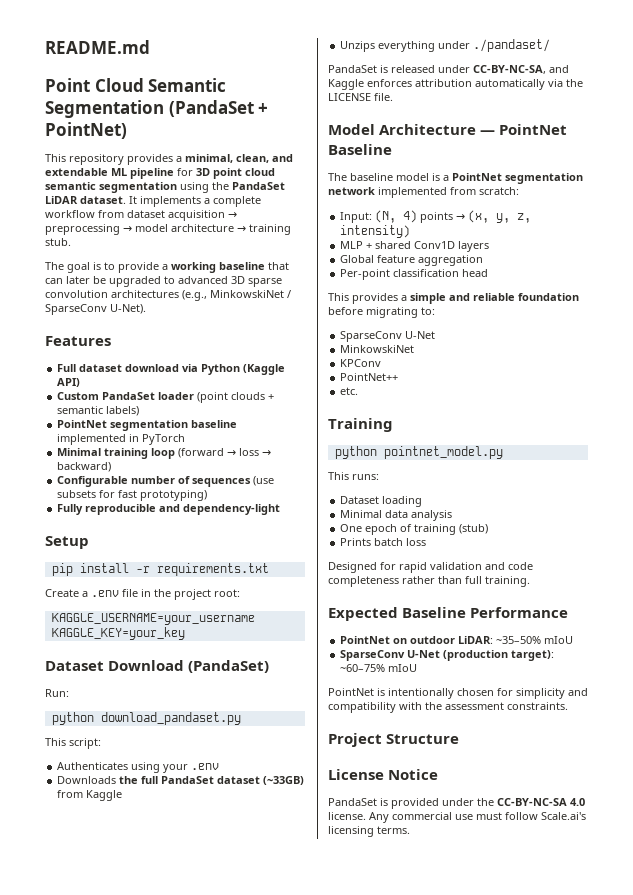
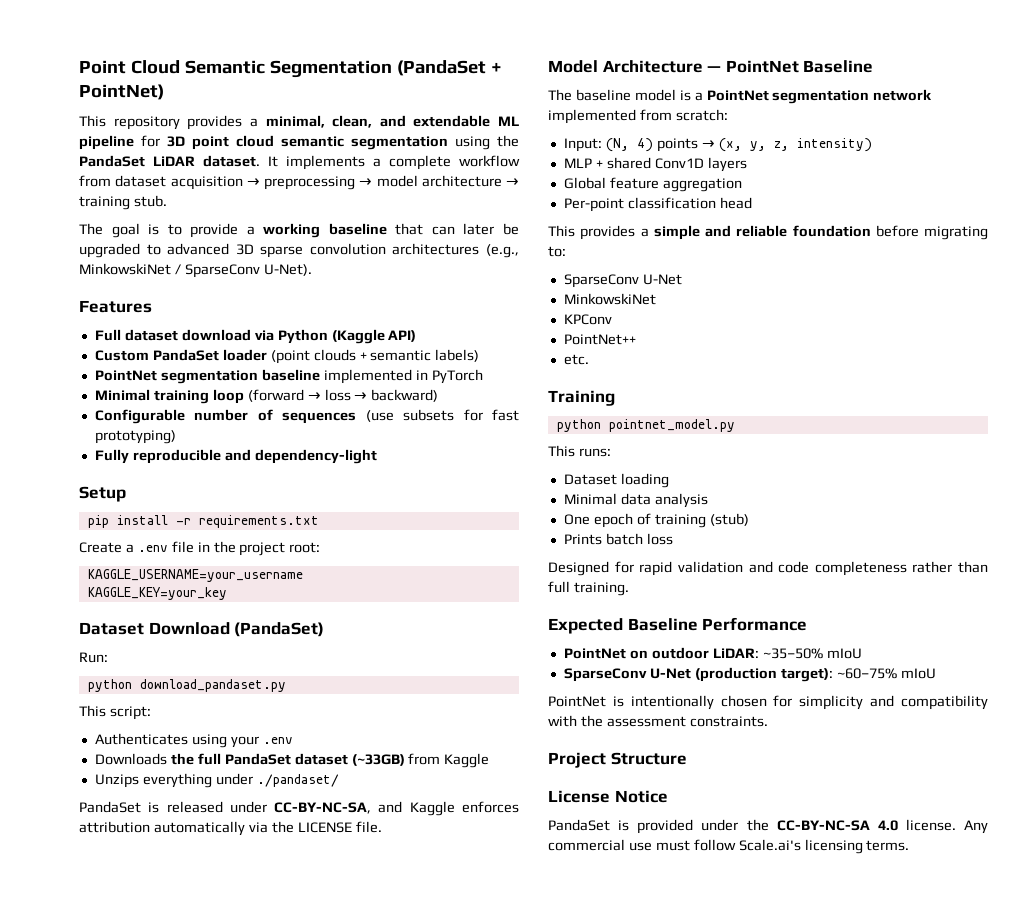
- README.md

